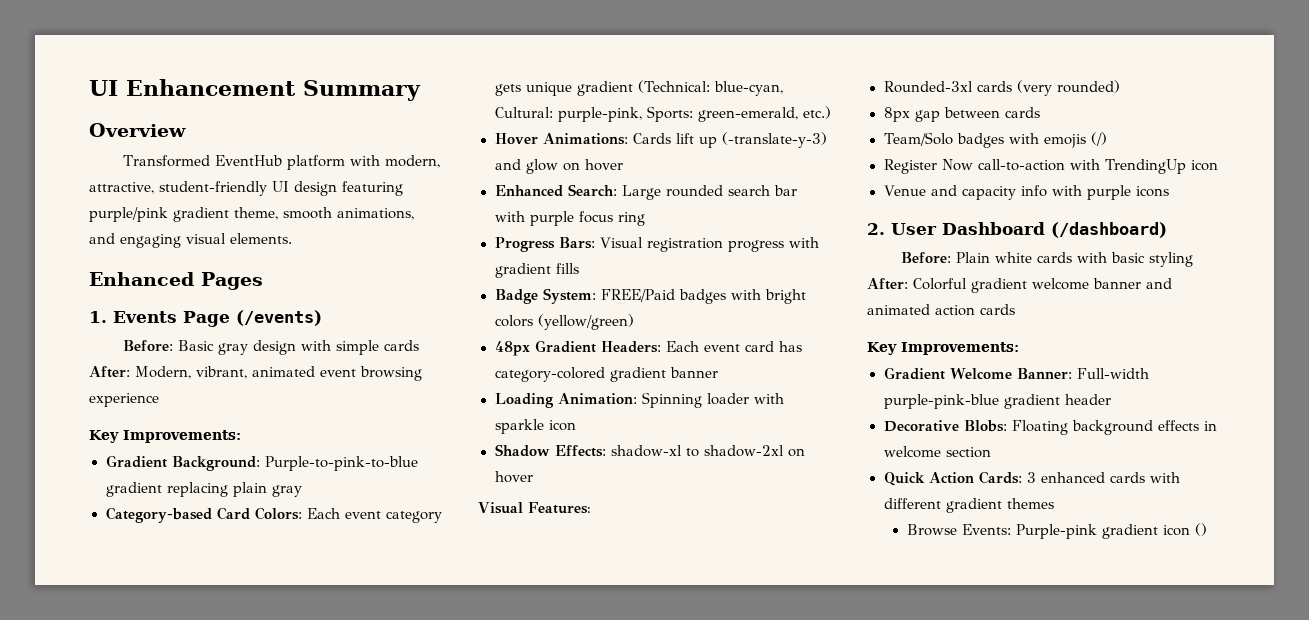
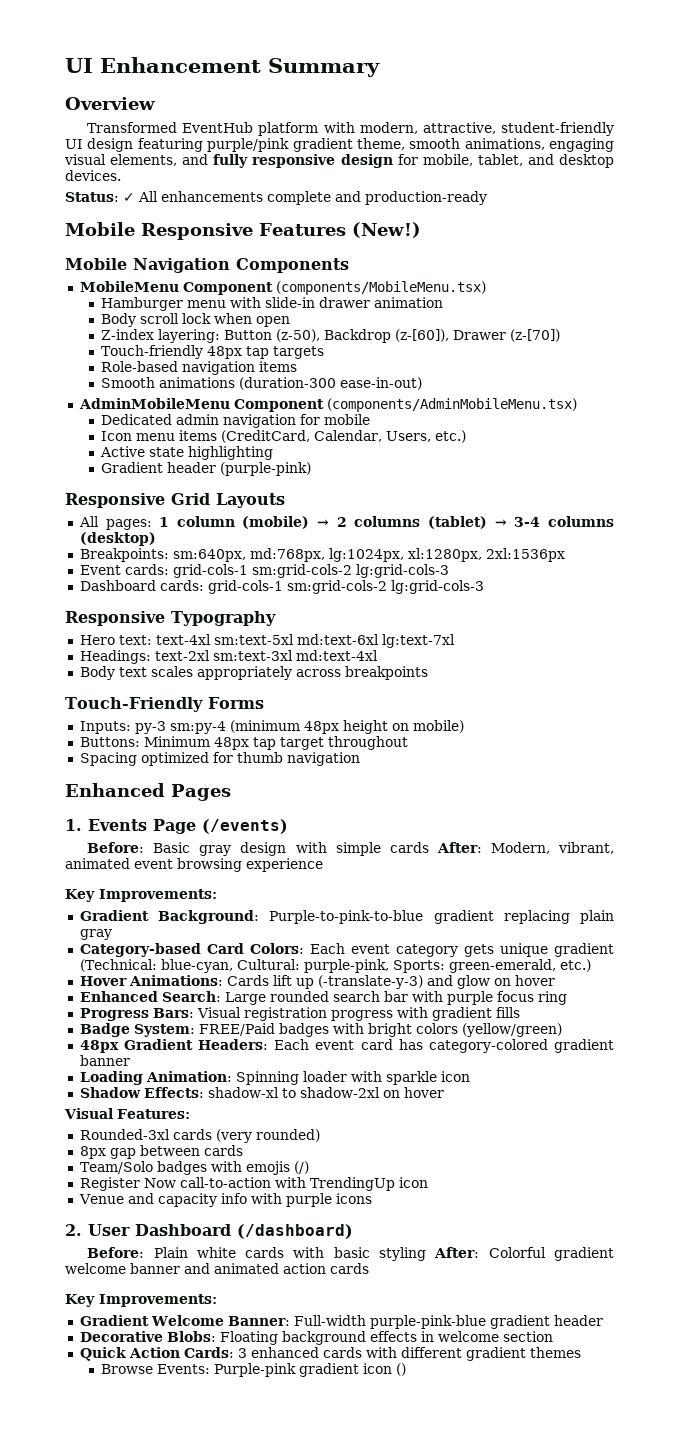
- Transformed EventHub platform with modern, attractive, student-friendly UI design featuring purple/pink gradient theme, smooth animations, and engaging visual elements.
+ Transformed EventHub platform with modern, attractive, student-friendly UI design featuring purple/pink gradient theme, smooth animations, engaging visual elements, and fully responsive design for mobile, tablet, and desktop devices.
+ Status: ✓ All enhancements complete and production-ready
+ Mobile Responsive Features (New!)
+ Mobile Navigation Components
+ MobileMenu Component (components/MobileMenu.tsx)
+ Hamburger menu with slide-in drawer animation
+ Body scroll lock when open
+ Z-index layering: Button (z-50), Backdrop (z-[60]), Drawer (z-[70])
+ Touch-friendly 48px tap targets
+ Role-based navigation items
+ Smooth animations (duration-300 ease-in-out)
+ AdminMobileMenu Component (components/AdminMobileMenu.tsx)
+ Dedicated admin navigation for mobile
+ Icon menu items (CreditCard, Calendar, Users, etc.)
+ Active state highlighting
+ Gradient header (purple-pink)
+ Responsive Grid Layouts
+ All pages: 1 column (mobile) → 2 columns (tablet) → 3-4 columns (desktop)
+ Breakpoints: sm:640px, md:768px, lg:1024px, xl:1280px, 2xl:1536px
+ Event cards: grid-cols-1 sm:grid-cols-2 lg:grid-cols-3
+ Dashboard cards: grid-cols-1 sm:grid-cols-2 lg:grid-cols-3
+ Responsive Typography
+ Hero text: text-4xl sm:text-5xl md:text-6xl lg:text-7xl
+ Headings: text-2xl sm:text-3xl md:text-4xl
+ Body text scales appropriately across breakpoints
+ Touch-Friendly Forms
+ Inputs: py-3 sm:py-4 (minimum 48px height on mobile)
+ Buttons: Minimum 48px tap target throughout
+ Spacing optimized for thumb navigation

